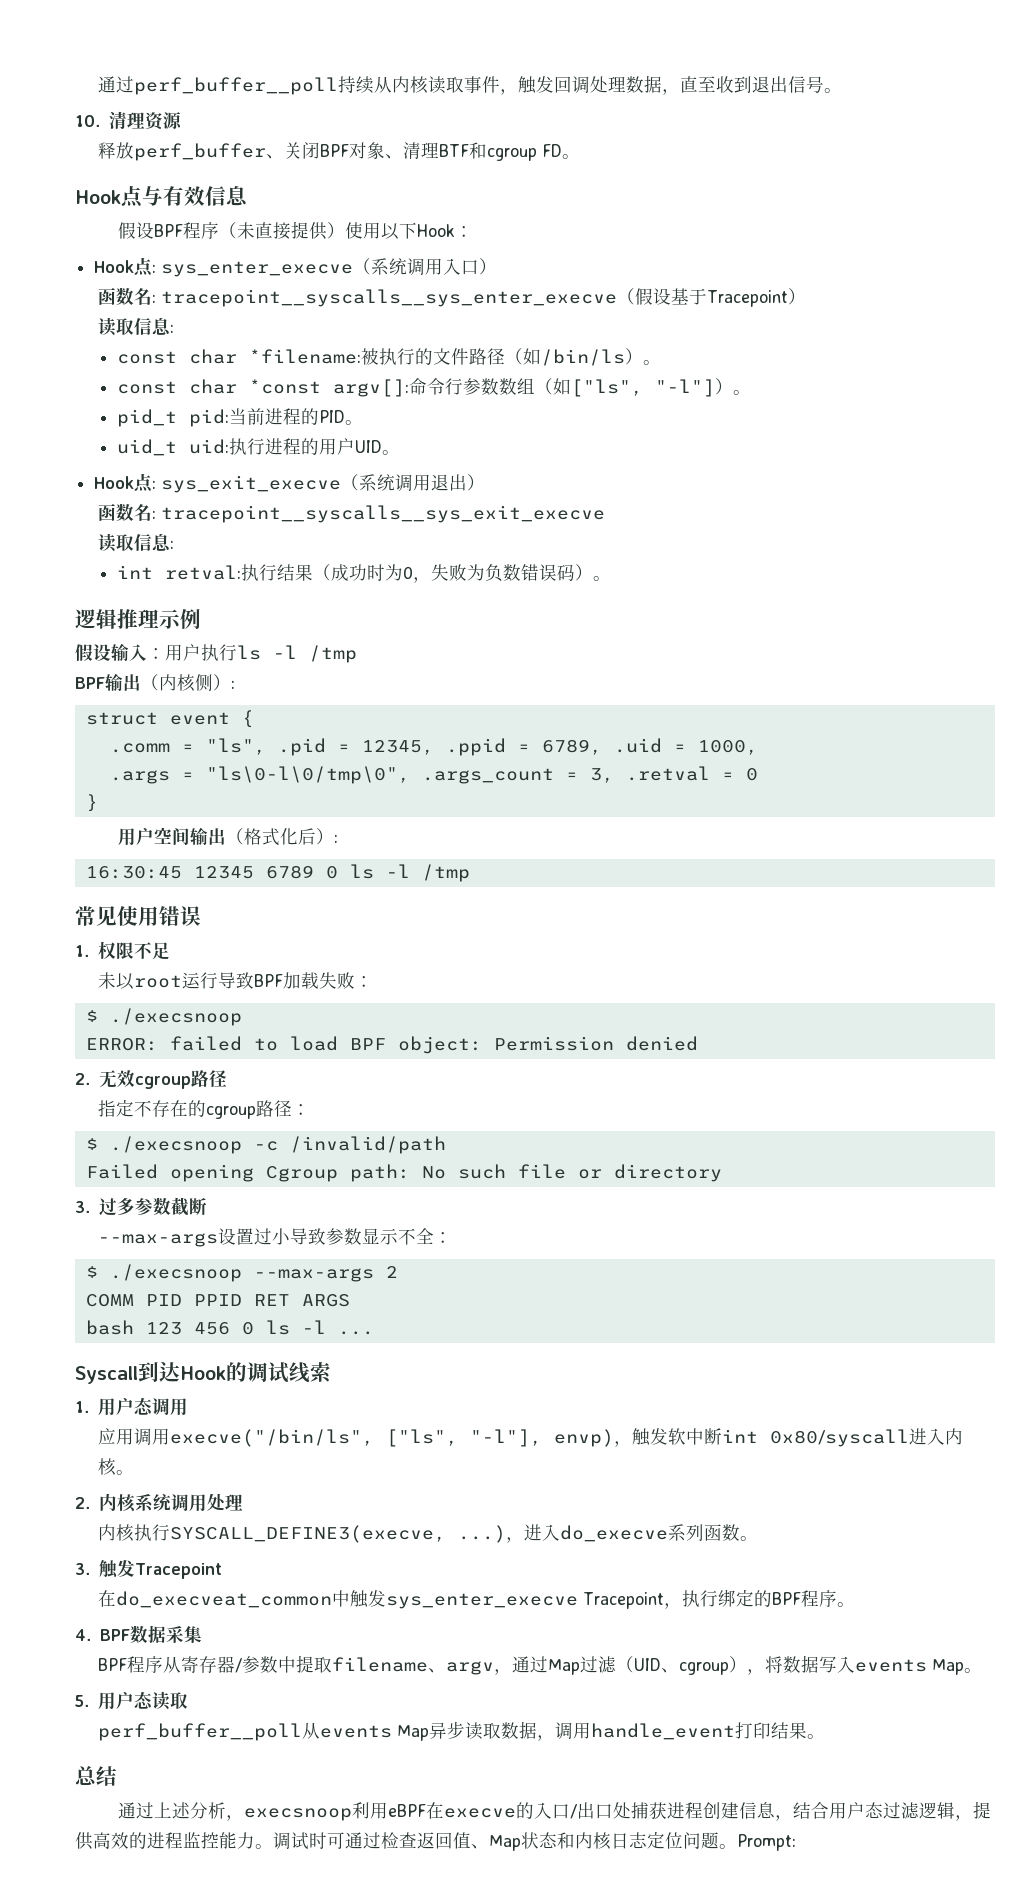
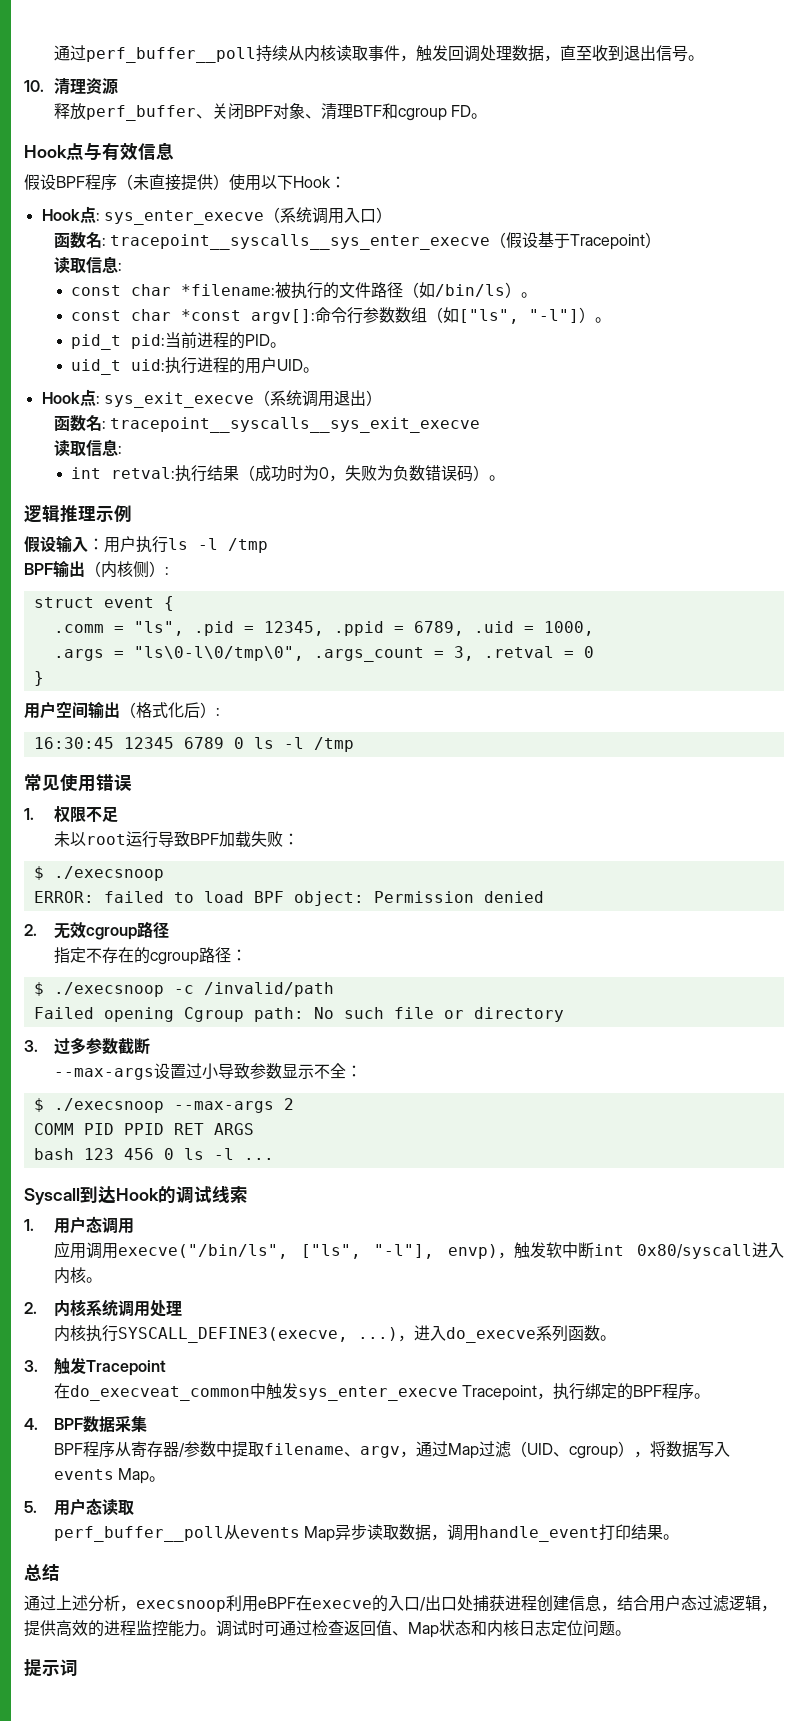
- 调试时可通过检查返回值、Map状态和内核日志定位问题。Prompt:
+ 调试时可通过检查返回值、Map状态和内核日志定位问题。
+ 提示词

